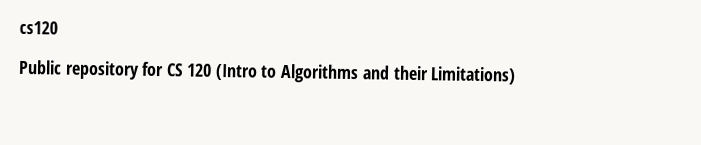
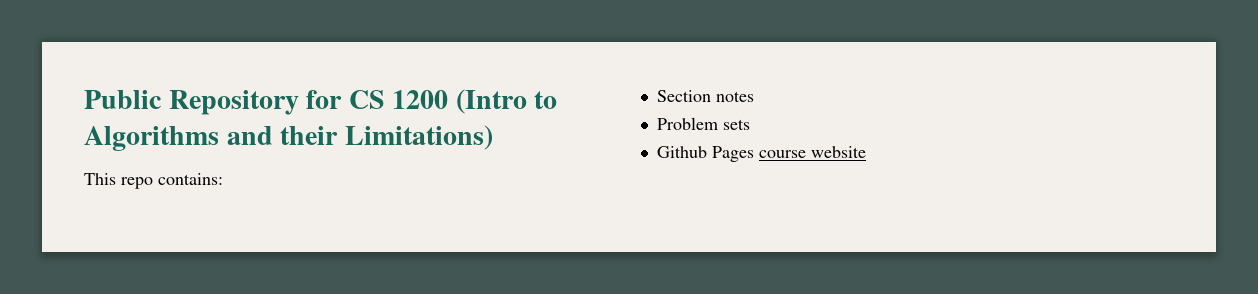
- cs120
- Public repository for CS 120 (Intro to Algorithms and their Limitations)
+ Public Repository for CS 1200 (Intro to Algorithms and their Limitations)
+ This repo contains:
+ Section notes
+ Problem sets
+ Github Pages course website

